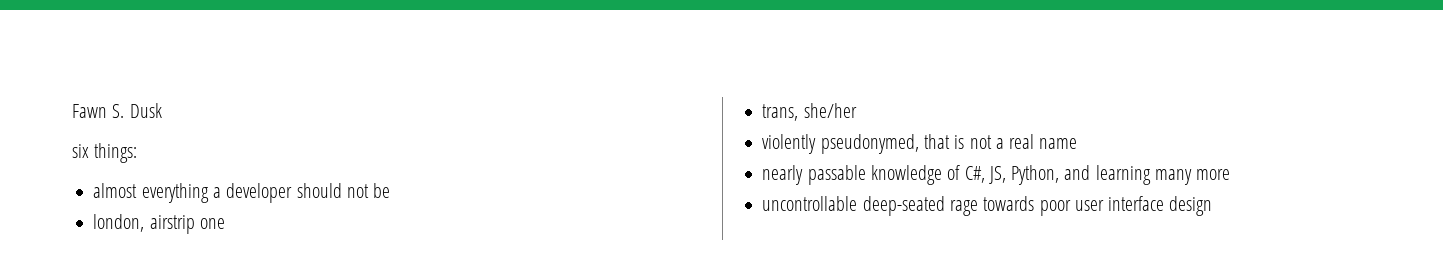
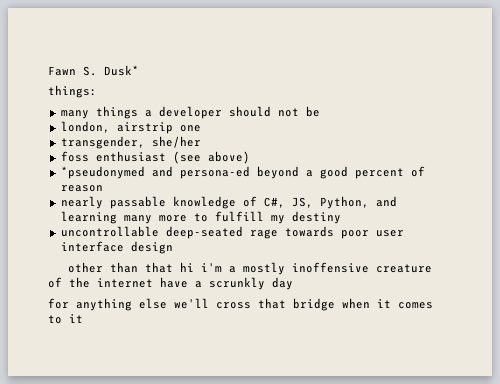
- Fawn S. Dusk
- six things:
+ Fawn S. Dusk*
+ things:
- almost everything a developer should not be
+ many things a developer should not be
- trans, she/her
+ transgender, she/her
- violently pseudonymed, that is not a real name
+ foss enthusiast (see above)
+ *pseudonymed and persona-ed beyond a good percent of reason
- nearly passable knowledge of C#, JS, Python, and learning many more
+ nearly passable knowledge of C#, JS, Python, and learning many more to fulfill my destiny
+ other than that hi i'm a mostly inoffensive creature of the internet have a scrunkly day
+ for anything else we'll cross that bridge when it comes to it

